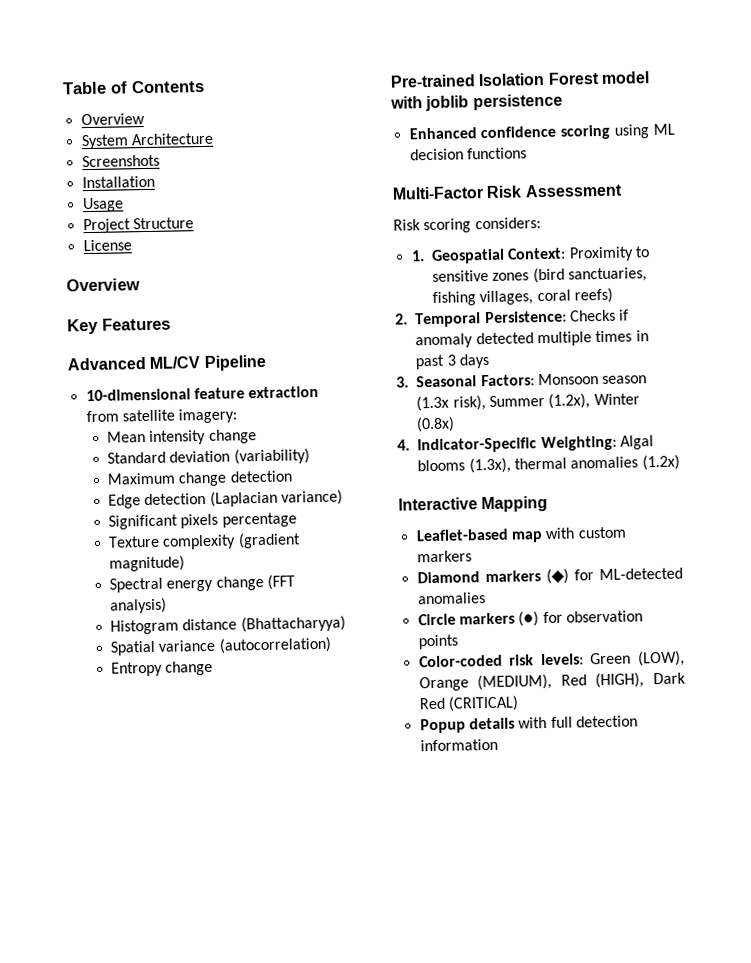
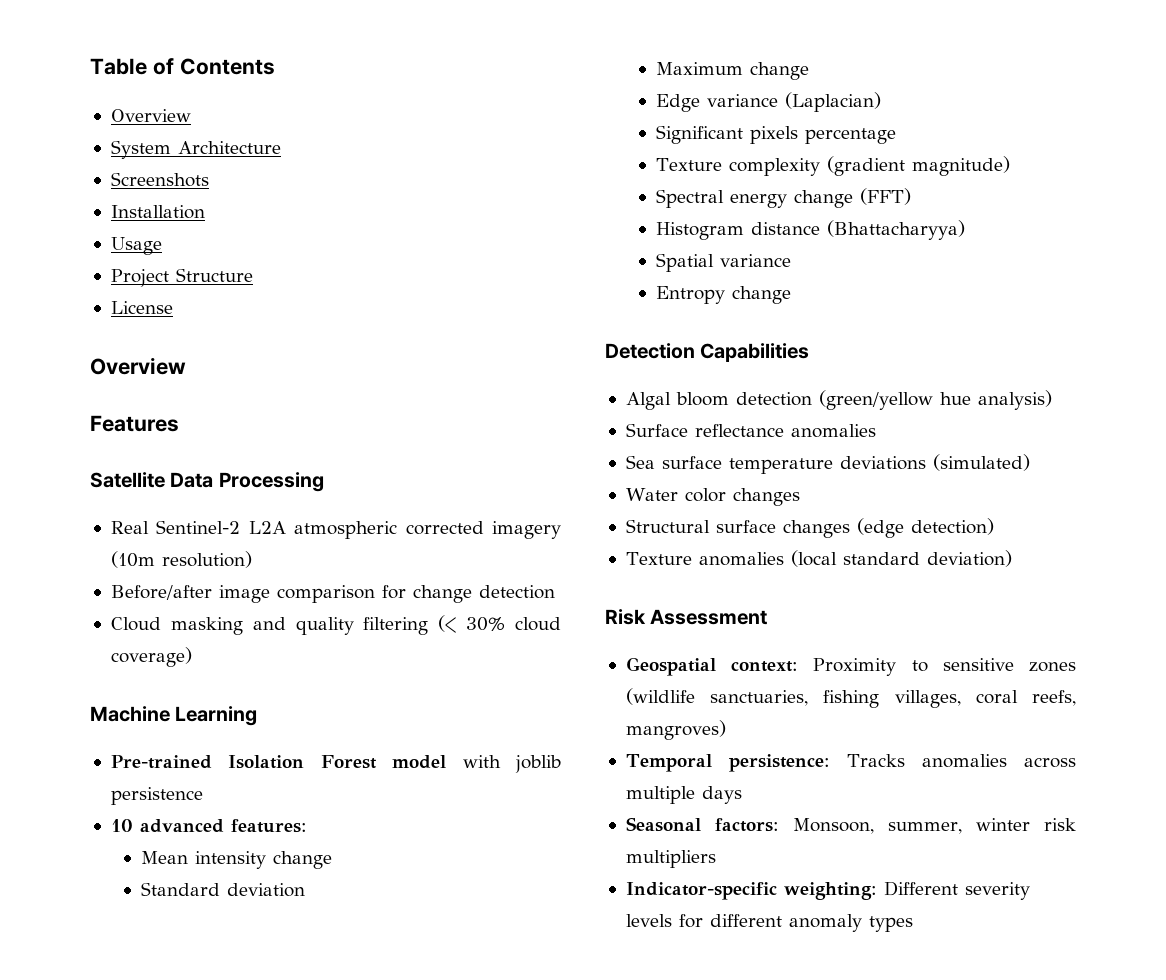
- Key Features
+ Features
- Advanced ML/CV Pipeline
- 10-dimensional feature extraction from satellite imagery:
+ Satellite Data Processing
+ Real Sentinel-2 L2A atmospheric corrected imagery (10m resolution)
+ Before/after image comparison for change detection
+ Cloud masking and quality filtering (< 30% cloud coverage)
+ Machine Learning
+ Pre-trained Isolation Forest model with joblib persistence
+ 10 advanced features:
- Standard deviation (variability)
+ Standard deviation
- Maximum change detection
+ Maximum change
- Edge detection (Laplacian variance)
+ Edge variance (Laplacian)
- Spectral energy change (FFT analysis)
+ Spectral energy change (FFT)
- Spatial variance (autocorrelation)
+ Spatial variance
- Pre-trained Isolation Forest model with joblib persistence
- Enhanced confidence scoring using ML decision functions
- Multi-Factor Risk Assessment
- Risk scoring considers:
- 1. Geospatial Context: Proximity to sensitive zones (bird sanctuaries, fishing villages, coral reefs)
- 2. Temporal Persistence: Checks if anomaly detected multiple times in past 3 days
- 3. Seasonal Factors: Monsoon season (1.3x risk), Summer (1.2x), Winter (0.8x)
- 4. Indicator-Specific Weighting: Algal blooms (1.3x), thermal anomalies (1.2x)
- Interactive Mapping
- Leaflet-based map with custom markers
- Diamond markers (◆) for ML-detected anomalies
- Circle markers (●) for observation points
- Color-coded risk levels: Green (LOW), Orange (MEDIUM), Red (HIGH), Dark Red (CRITICAL)
- Popup details with full detection information
+ Detection Capabilities
+ Algal bloom detection (green/yellow hue analysis)
+ Surface reflectance anomalies
+ Sea surface temperature deviations (simulated)
+ Water color changes
+ Structural surface changes (edge detection)
+ Texture anomalies (local standard deviation)
+ Risk Assessment
+ Geospatial context: Proximity to sensitive zones (wildlife sanctuaries, fishing villages, coral reefs, mangroves)
+ Temporal persistence: Tracks anomalies across multiple days
+ Seasonal factors: Monsoon, summer, winter risk multipliers
+ Indicator-specific weighting: Different severity levels for different anomaly types

